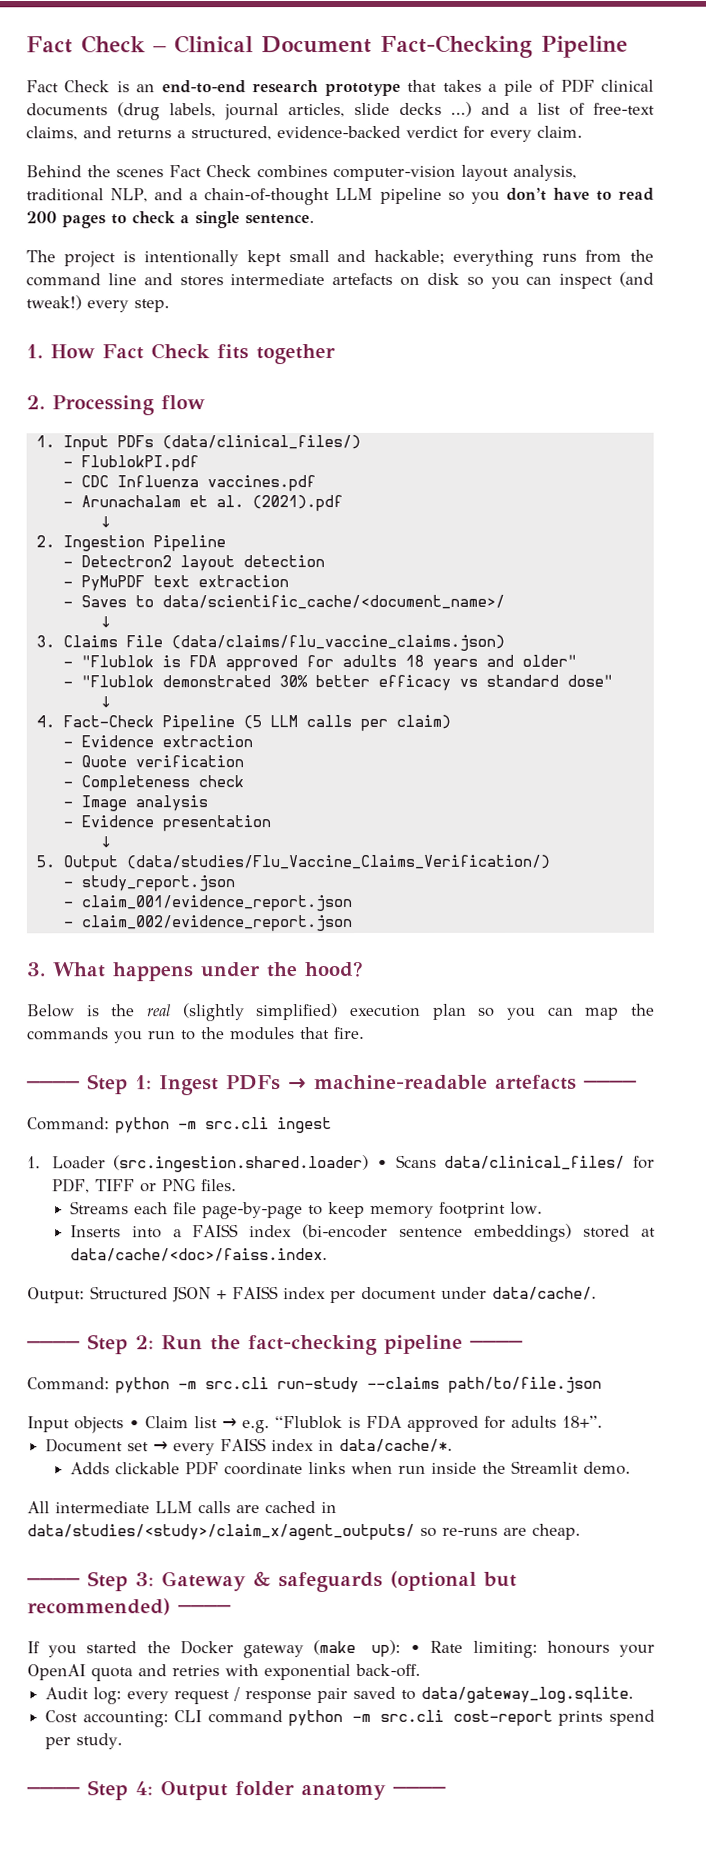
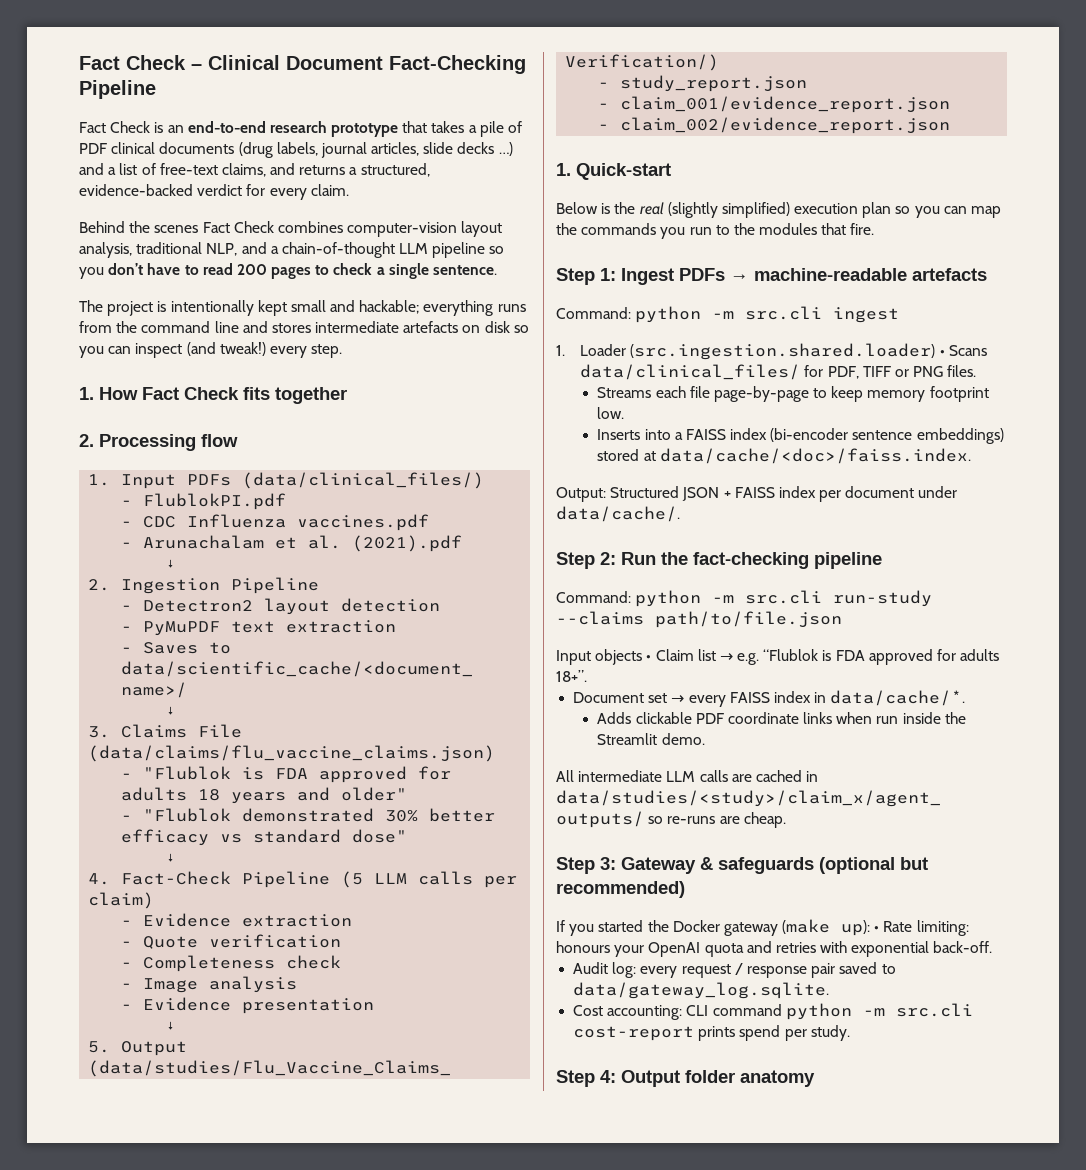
- 3. What happens under the hood?
+ 1. Quick-start
- ──── Step 1: Ingest PDFs → machine-readable artefacts ────
+ Step 1: Ingest PDFs → machine-readable artefacts
- ──── Step 2: Run the fact-checking pipeline ────
+ Step 2: Run the fact-checking pipeline
- ──── Step 3: Gateway & safeguards (optional but recommended) ────
+ Step 3: Gateway & safeguards (optional but recommended)
- ──── Step 4: Output folder anatomy ────
+ Step 4: Output folder anatomy

